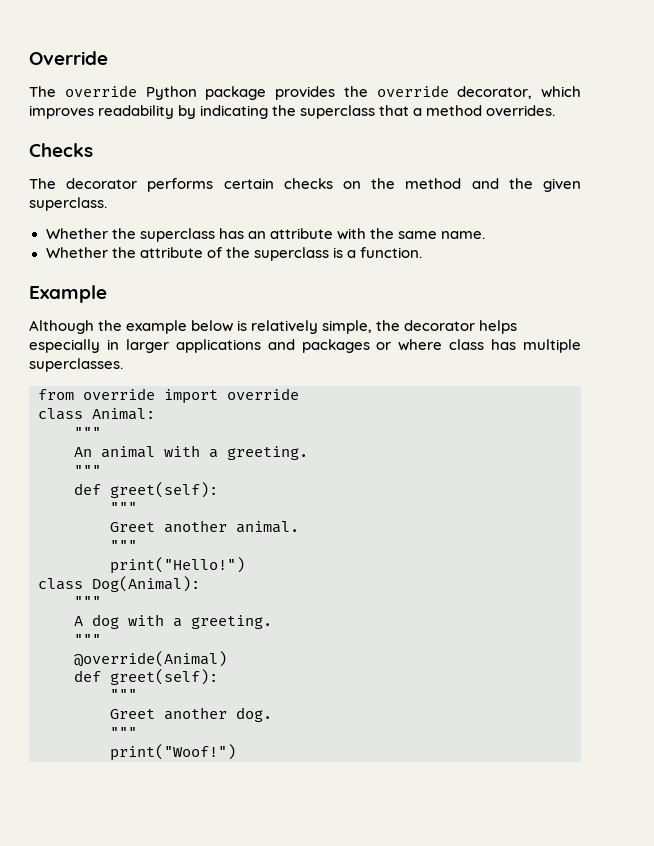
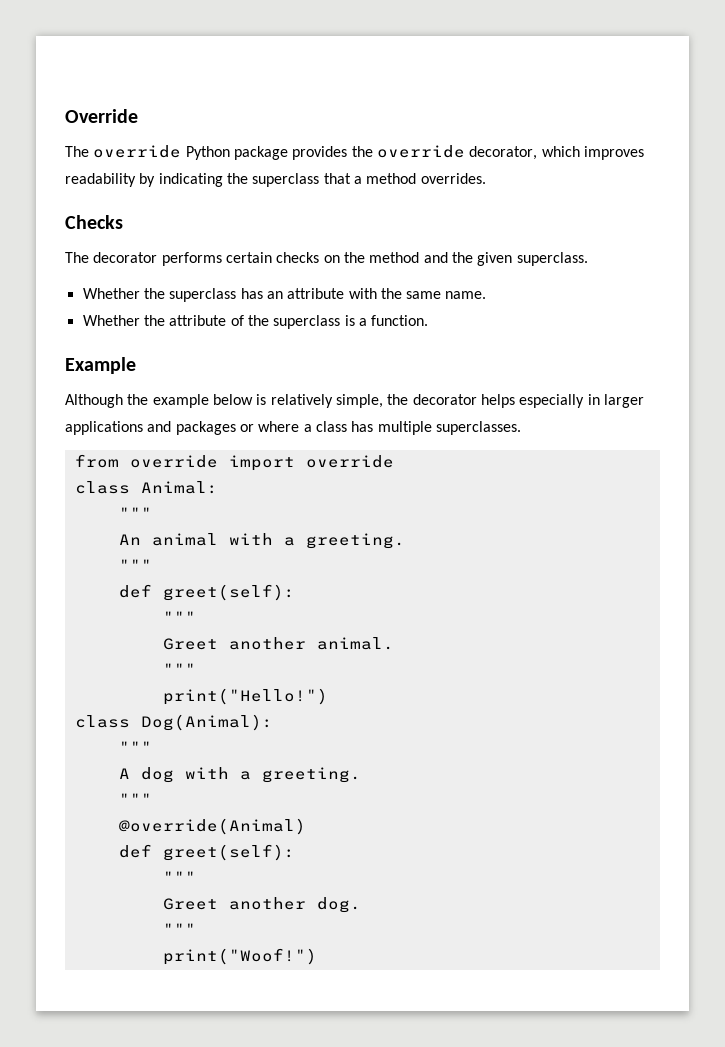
- Although the example below is relatively simple, the decorator helps especially in larger applications and packages or where class has multiple superclasses.
+ Although the example below is relatively simple, the decorator helps especially in larger applications and packages or where a class has multiple superclasses.

